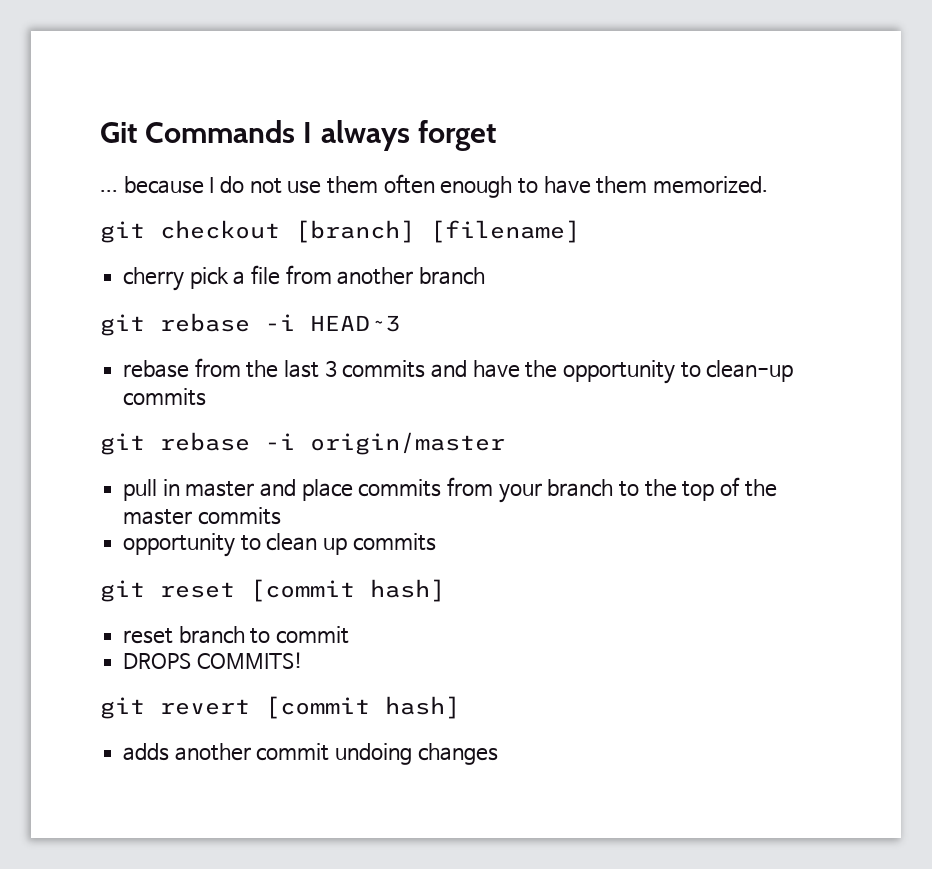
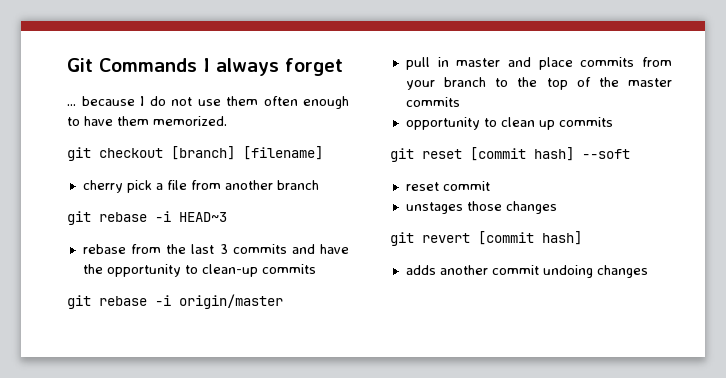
- git reset [commit hash]
- reset branch to commit
+ git reset [commit hash] --soft
+ reset commit
- DROPS COMMITS!
+ unstages those changes

